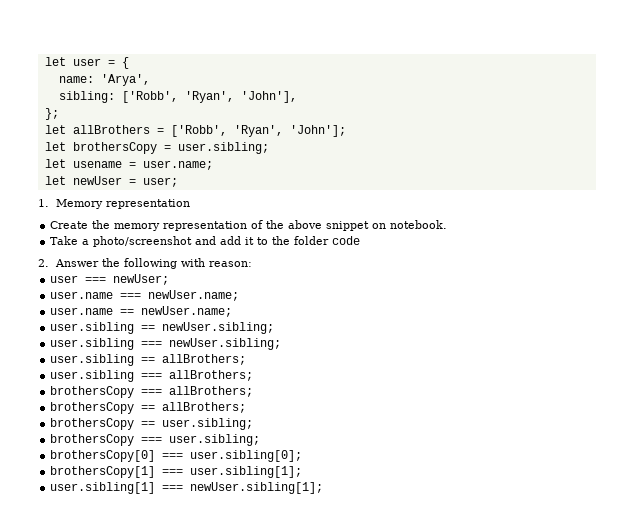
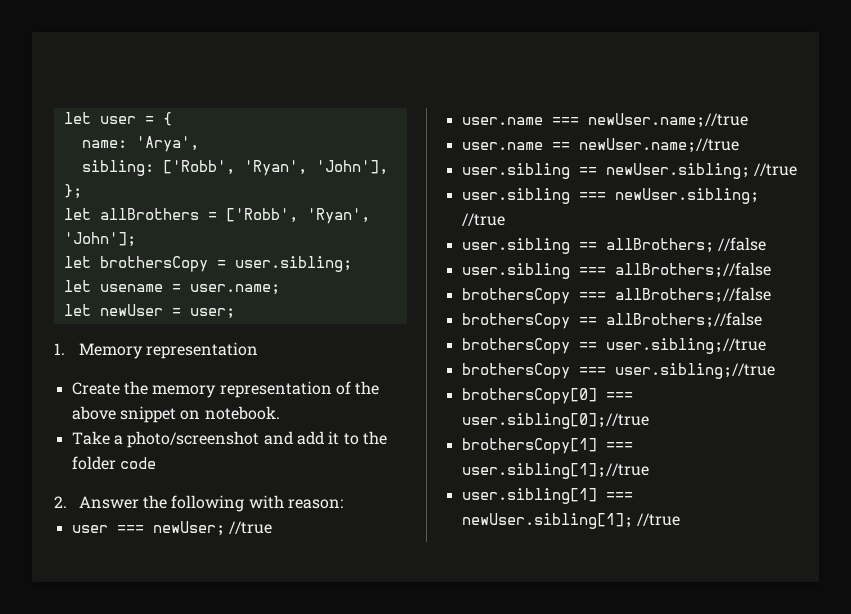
- user === newUser;
+ user === newUser; //true
- user.name === newUser.name;
+ user.name === newUser.name;//true
- user.name == newUser.name;
+ user.name == newUser.name;//true
- user.sibling == newUser.sibling;
+ user.sibling == newUser.sibling; //true
- user.sibling === newUser.sibling;
+ user.sibling === newUser.sibling; //true
- user.sibling == allBrothers;
- user.sibling === allBrothers;
- brothersCopy === allBrothers;
- brothersCopy == allBrothers;
- brothersCopy == user.sibling;
- brothersCopy === user.sibling;
+ user.sibling == allBrothers; //false
+ user.sibling === allBrothers;//false
+ brothersCopy === allBrothers;//false
+ brothersCopy == allBrothers;//false
+ brothersCopy == user.sibling;//true
+ brothersCopy === user.sibling;//true
- brothersCopy[0] === user.sibling[0];
+ brothersCopy[0] === user.sibling[0];//true
- brothersCopy[1] === user.sibling[1];
+ brothersCopy[1] === user.sibling[1];//true
- user.sibling[1] === newUser.sibling[1];
+ user.sibling[1] === newUser.sibling[1]; //true

